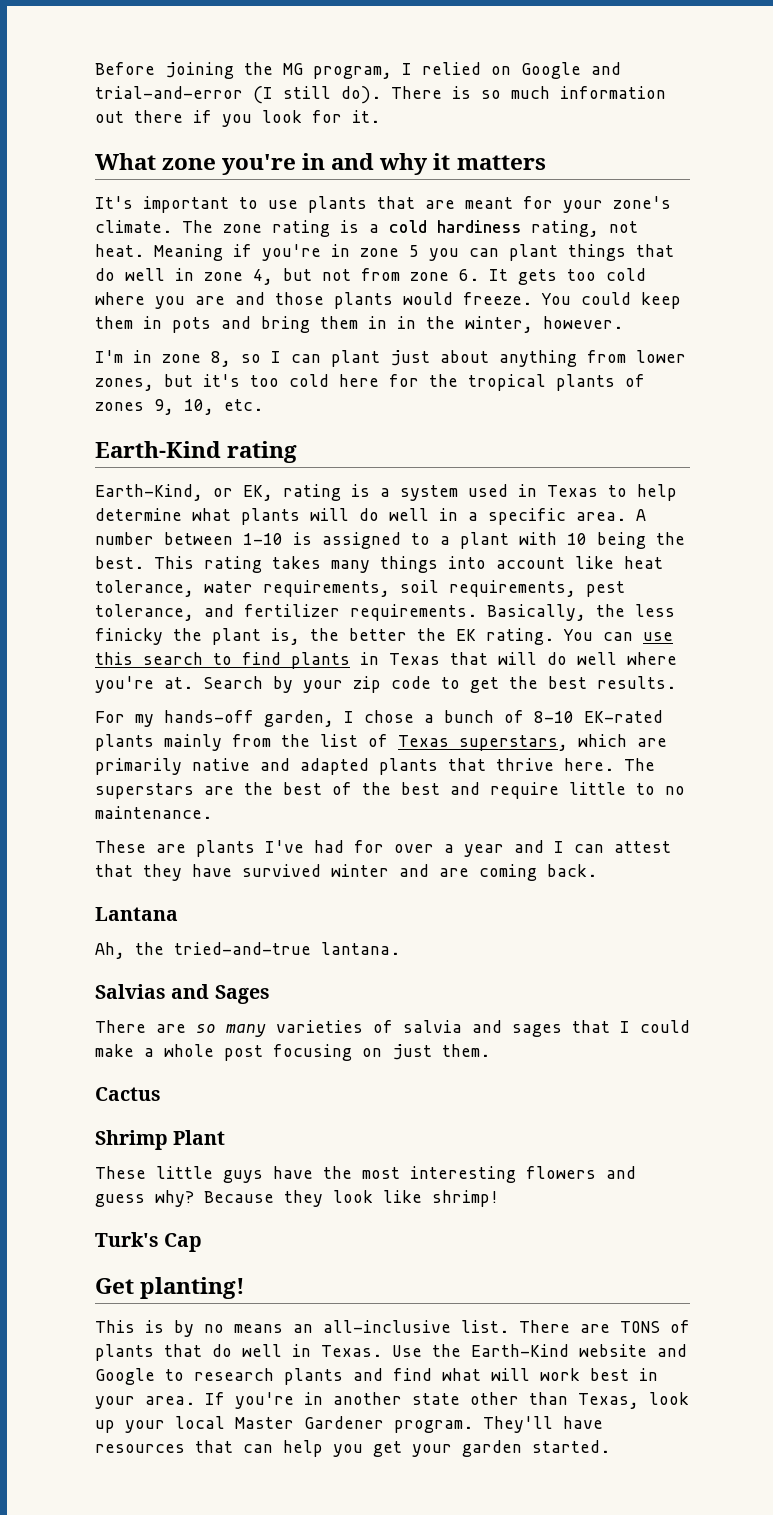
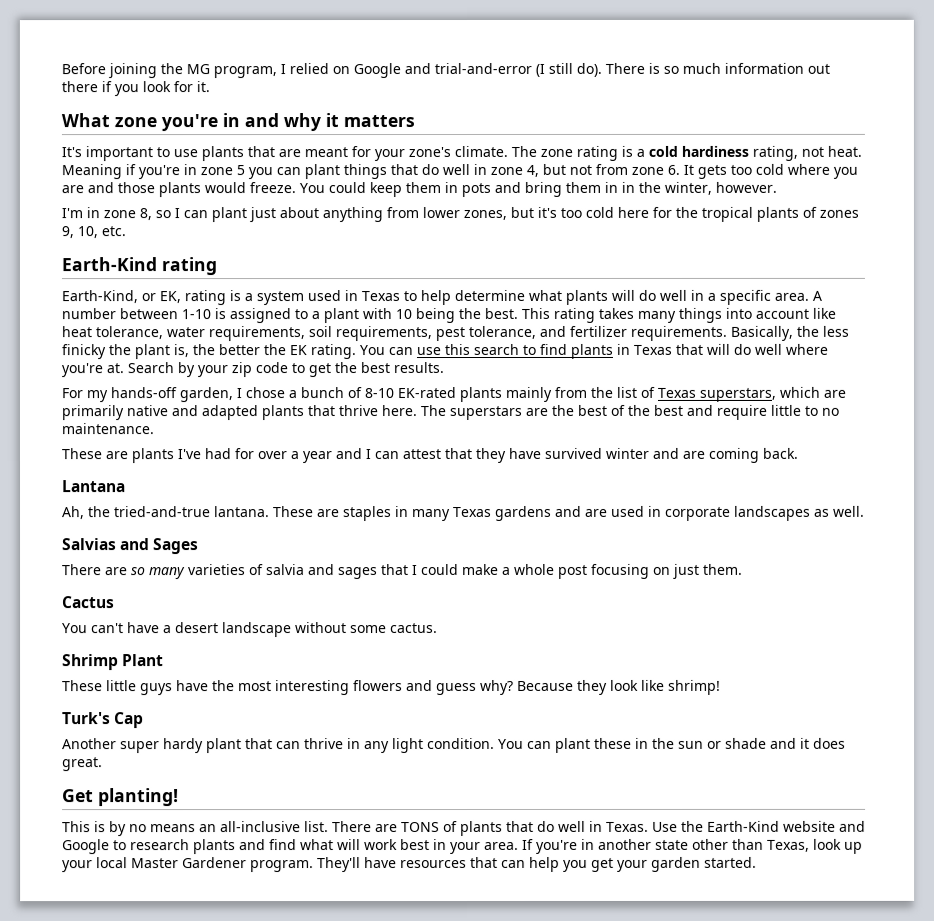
+ These are staples in many Texas gardens and are used in corporate landscapes as well.
+ You can't have a desert landscape without some cactus.
+ Another super hardy plant that can thrive in any light condition. You can plant these in the sun or shade and it does great.

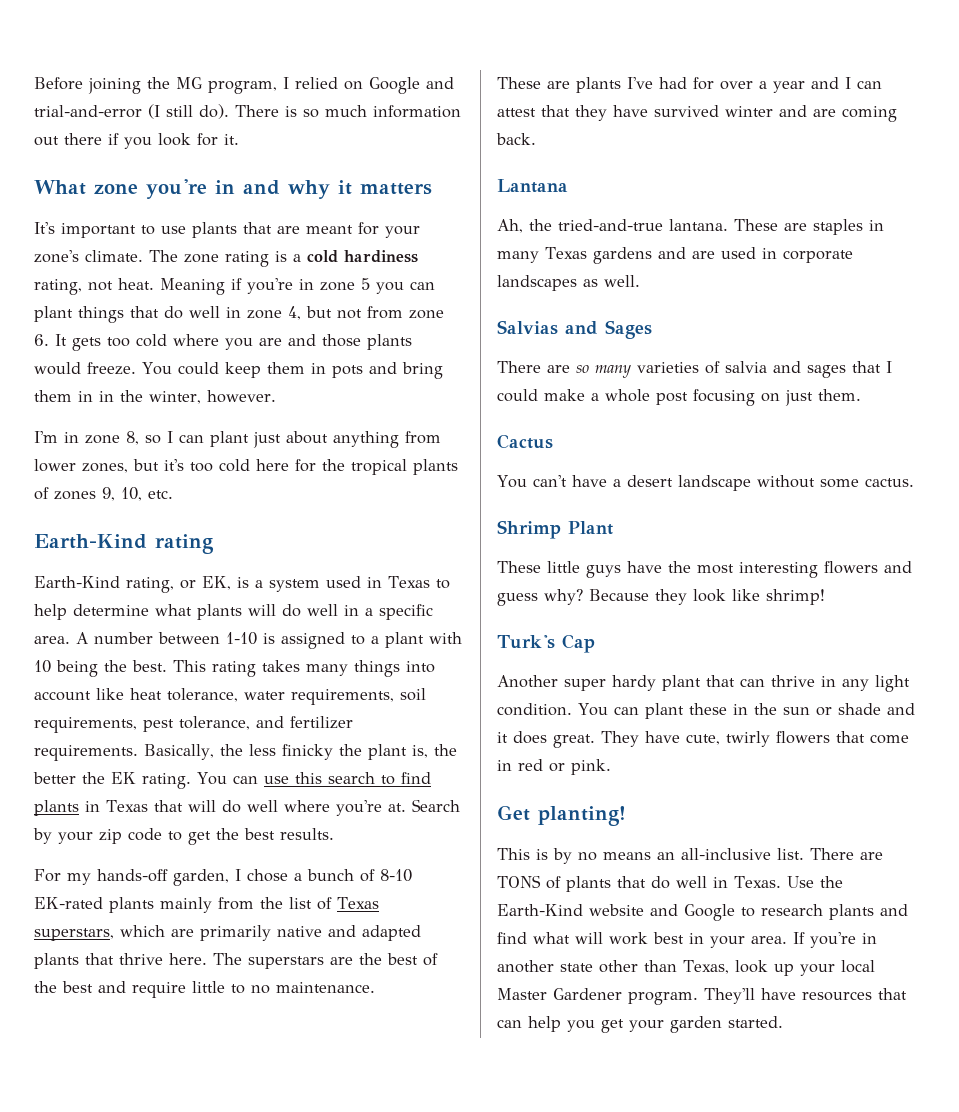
- Earth-Kind, or EK, rating is a system used in Texas to help determine what plants will do well in a specific area.
+ Earth-Kind rating, or EK, is a system used in Texas to help determine what plants will do well in a specific area.
+ They have cute, twirly flowers that come in red or pink.

